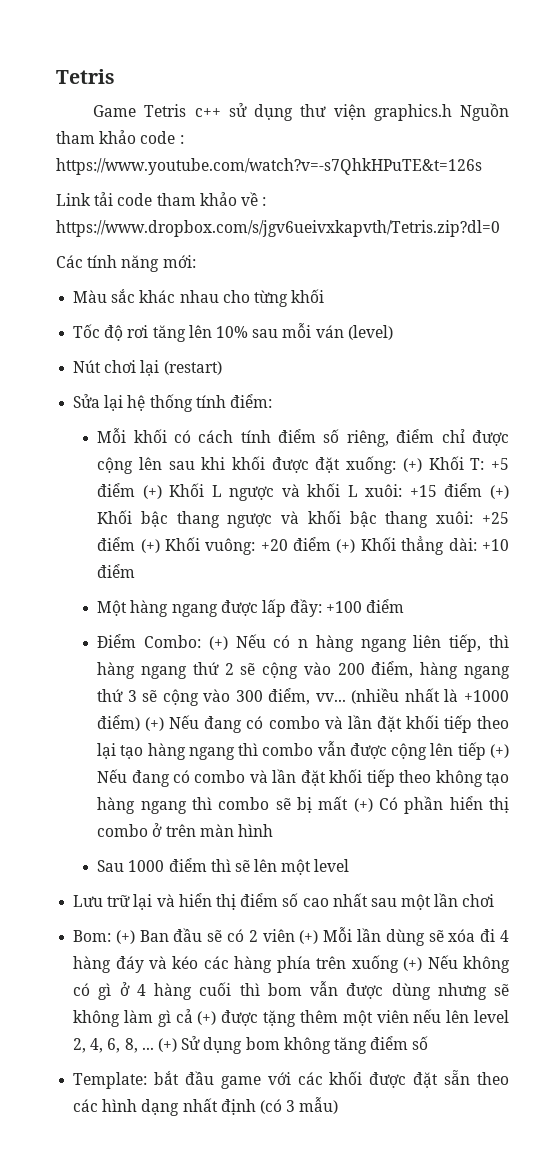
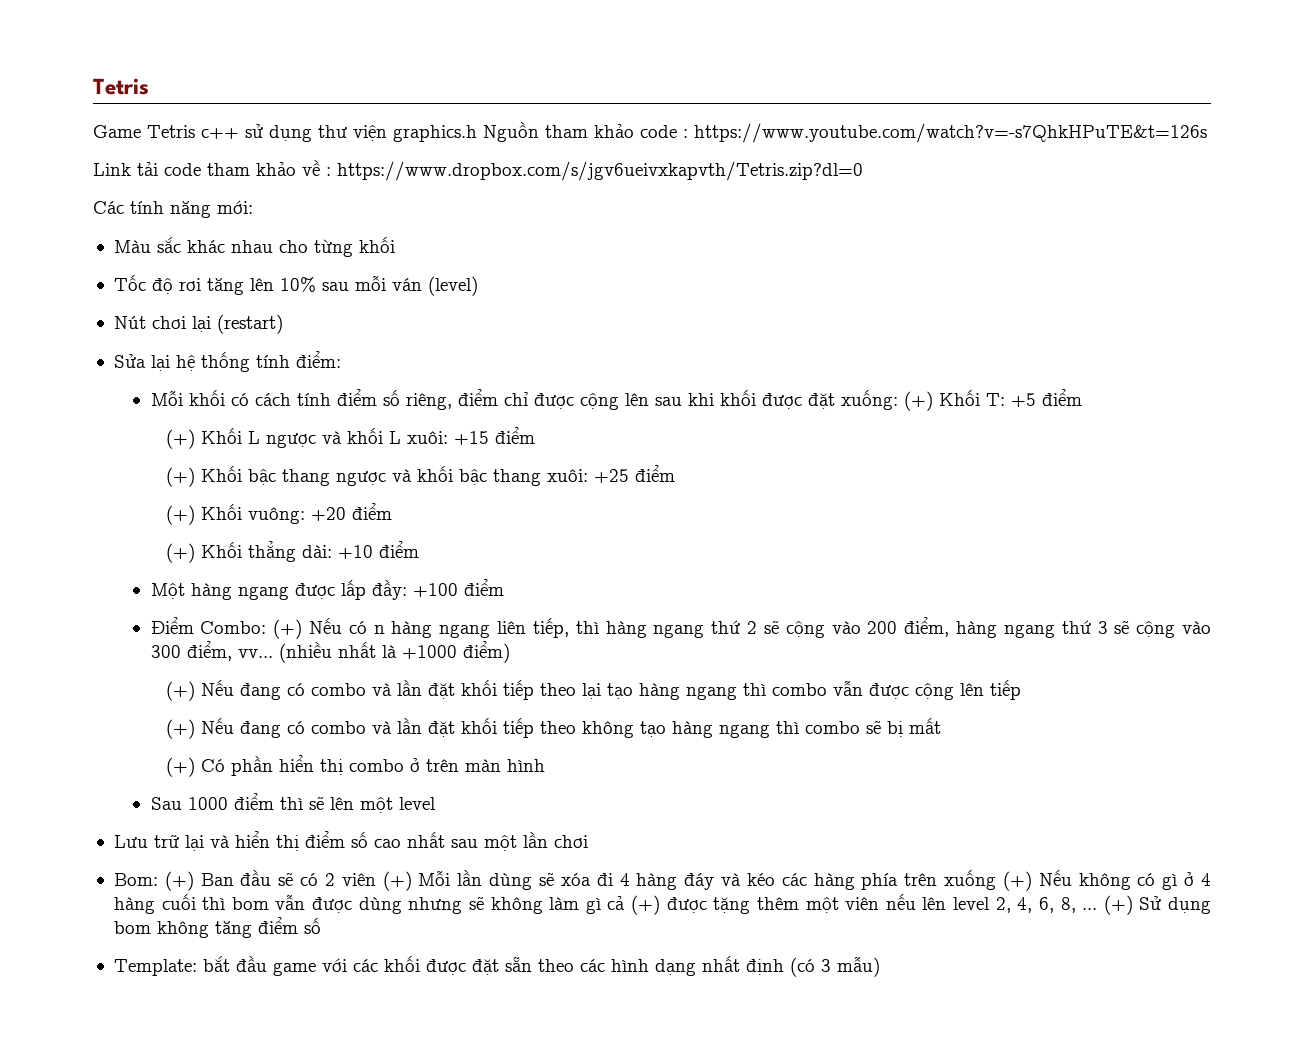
- Mỗi khối có cách tính điểm số riêng, điểm chỉ được cộng lên sau khi khối được đặt xuống: (+) Khối T: +5 điểm (+) Khối L ngược và khối L xuôi: +15 điểm (+) Khối bậc thang ngược và khối bậc thang xuôi: +25 điểm (+) Khối vuông: +20 điểm (+) Khối thẳng dài: +10 điểm
+ Mỗi khối có cách tính điểm số riêng, điểm chỉ được cộng lên sau khi khối được đặt xuống: (+) Khối T: +5 điểm
+ (+) Khối L ngược và khối L xuôi: +15 điểm
+ (+) Khối bậc thang ngược và khối bậc thang xuôi: +25 điểm
+ (+) Khối vuông: +20 điểm
+ (+) Khối thẳng dài: +10 điểm
- (nhiều nhất là +1000 điểm) (+) Nếu đang có combo và lần đặt khối tiếp theo lại tạo hàng ngang thì combo vẫn được cộng lên tiếp (+) Nếu đang có combo và lần đặt khối tiếp theo không tạo hàng ngang thì combo sẽ bị mất (+) Có phần hiển thị combo ở trên màn hình
+ (nhiều nhất là +1000 điểm)
+ (+) Nếu đang có combo và lần đặt khối tiếp theo lại tạo hàng ngang thì combo vẫn được cộng lên tiếp
+ (+) Nếu đang có combo và lần đặt khối tiếp theo không tạo hàng ngang thì combo sẽ bị mất
+ (+) Có phần hiển thị combo ở trên màn hình

